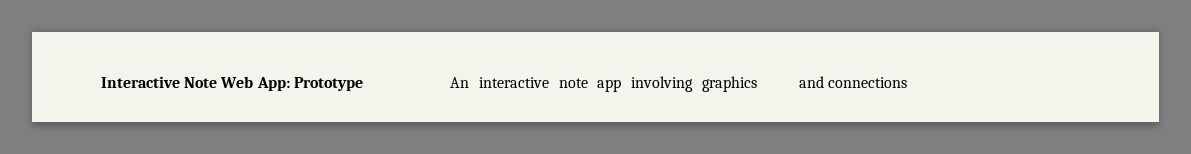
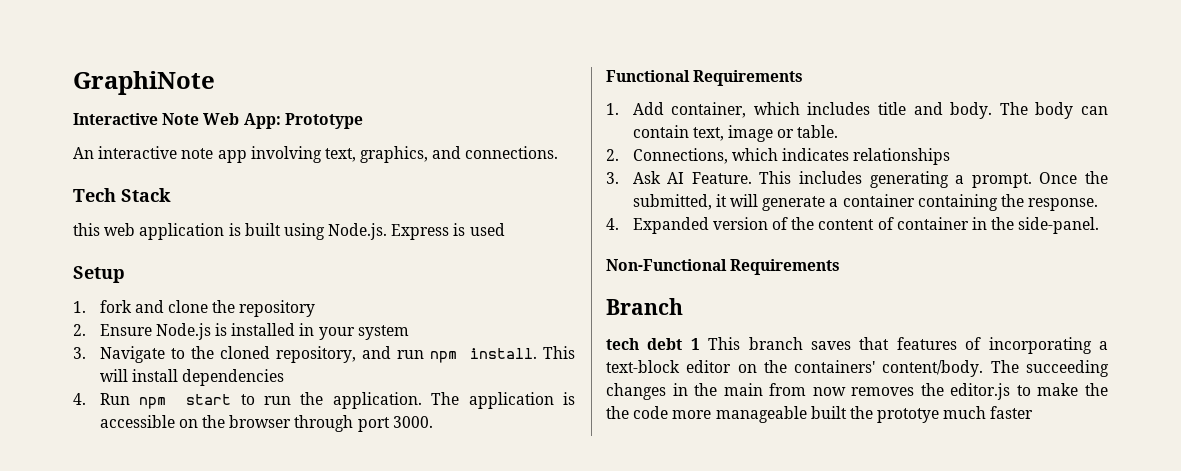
+ GraphiNote
- An interactive note app involving graphics and connections
+ An interactive note app involving text, graphics, and connections.
+ Tech Stack
+ this web application is built using Node.js. Express is used
+ Setup
+ 1. fork and clone the repository
+ 2. Ensure Node.js is installed in your system
+ 3. Navigate to the cloned repository, and run npm install. This will install dependencies
+ 4. Run npm start to run the application. The application is accessible on the browser through port 3000.
+ Functional Requirements
+ 1. Add container, which includes title and body. The body can contain text, image or table.
+ 2. Connections, which indicates relationships
+ 3. Ask AI Feature. This includes generating a prompt. Once the submitted, it will generate a container containing the response.
+ 4. Expanded version of the content of container in the side-panel.
+ Non-Functional Requirements
+ Branch
+ tech debt 1 This branch saves that features of incorporating a text-block editor on the containers' content/body. The succeeding changes in the main from now removes the editor.js to make the the code more manageable built the prototye much faster

